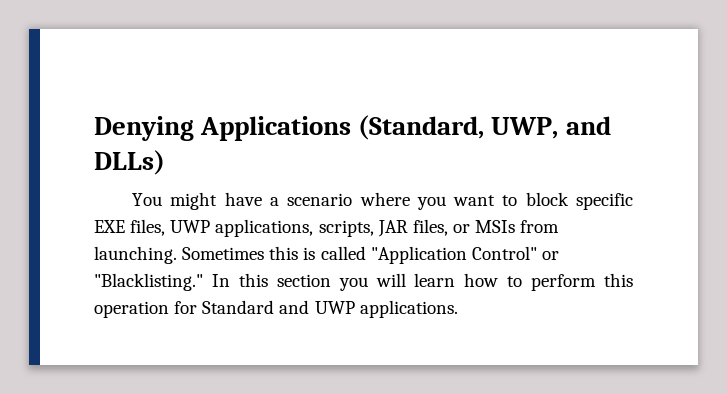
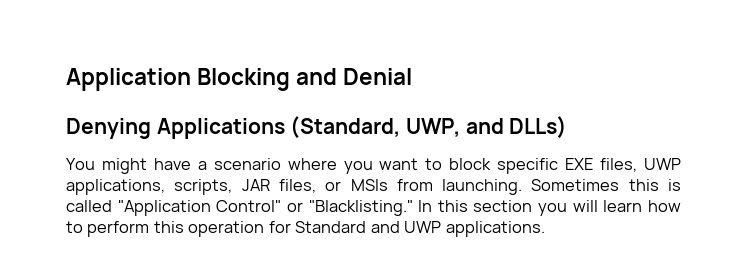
+ Application Blocking and Denial

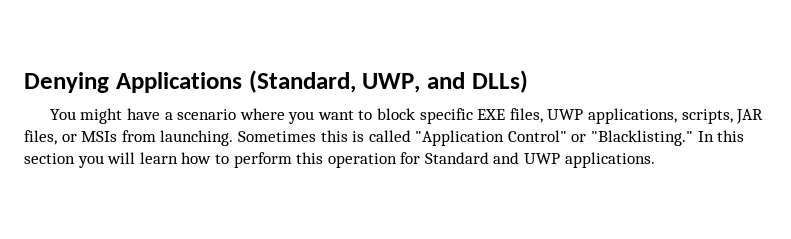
- Application Blocking and Denial

